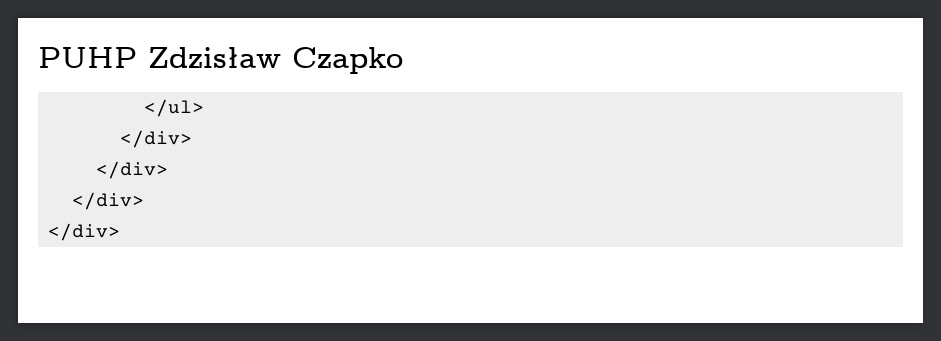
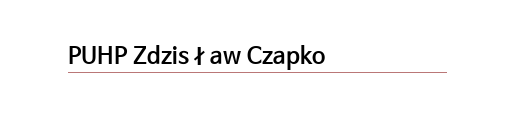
- </ul>
- </div>
- </div>
- </div>
- </div>

